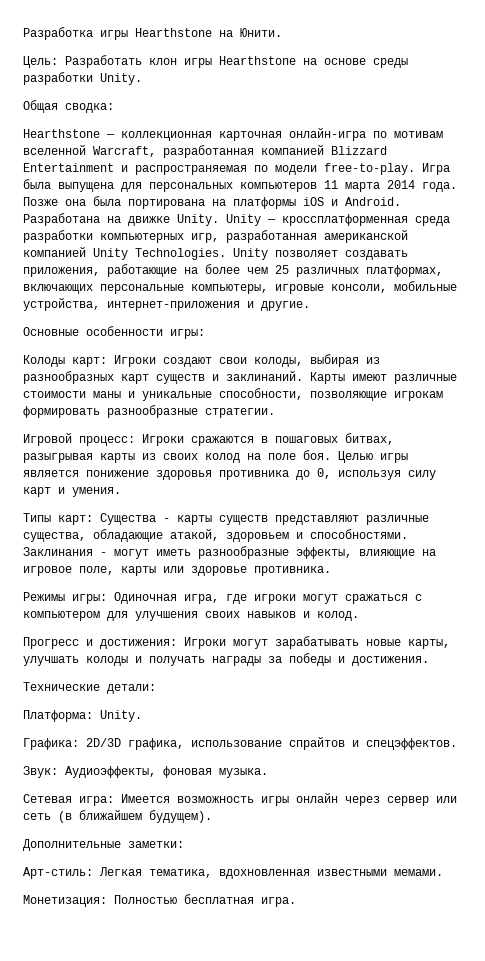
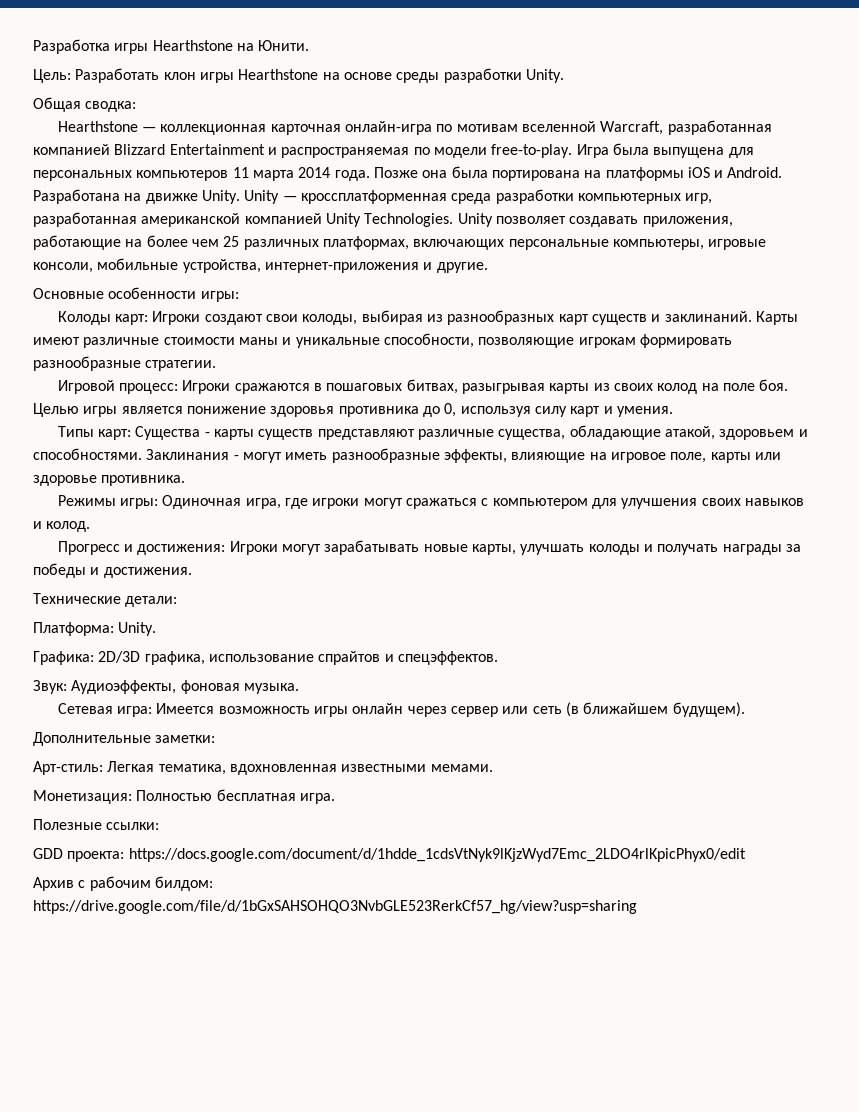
+ Полезные ссылки:
+ GDD проекта: https://docs.google.com/document/d/1hdde_1cdsVtNyk9lKjzWyd7Emc_2LDO4rlKpicPhyx0/edit
+ Архив с рабочим билдом: https://drive.google.com/file/d/1bGxSAHSOHQO3NvbGLE523RerkCf57_hg/view?usp=sharing

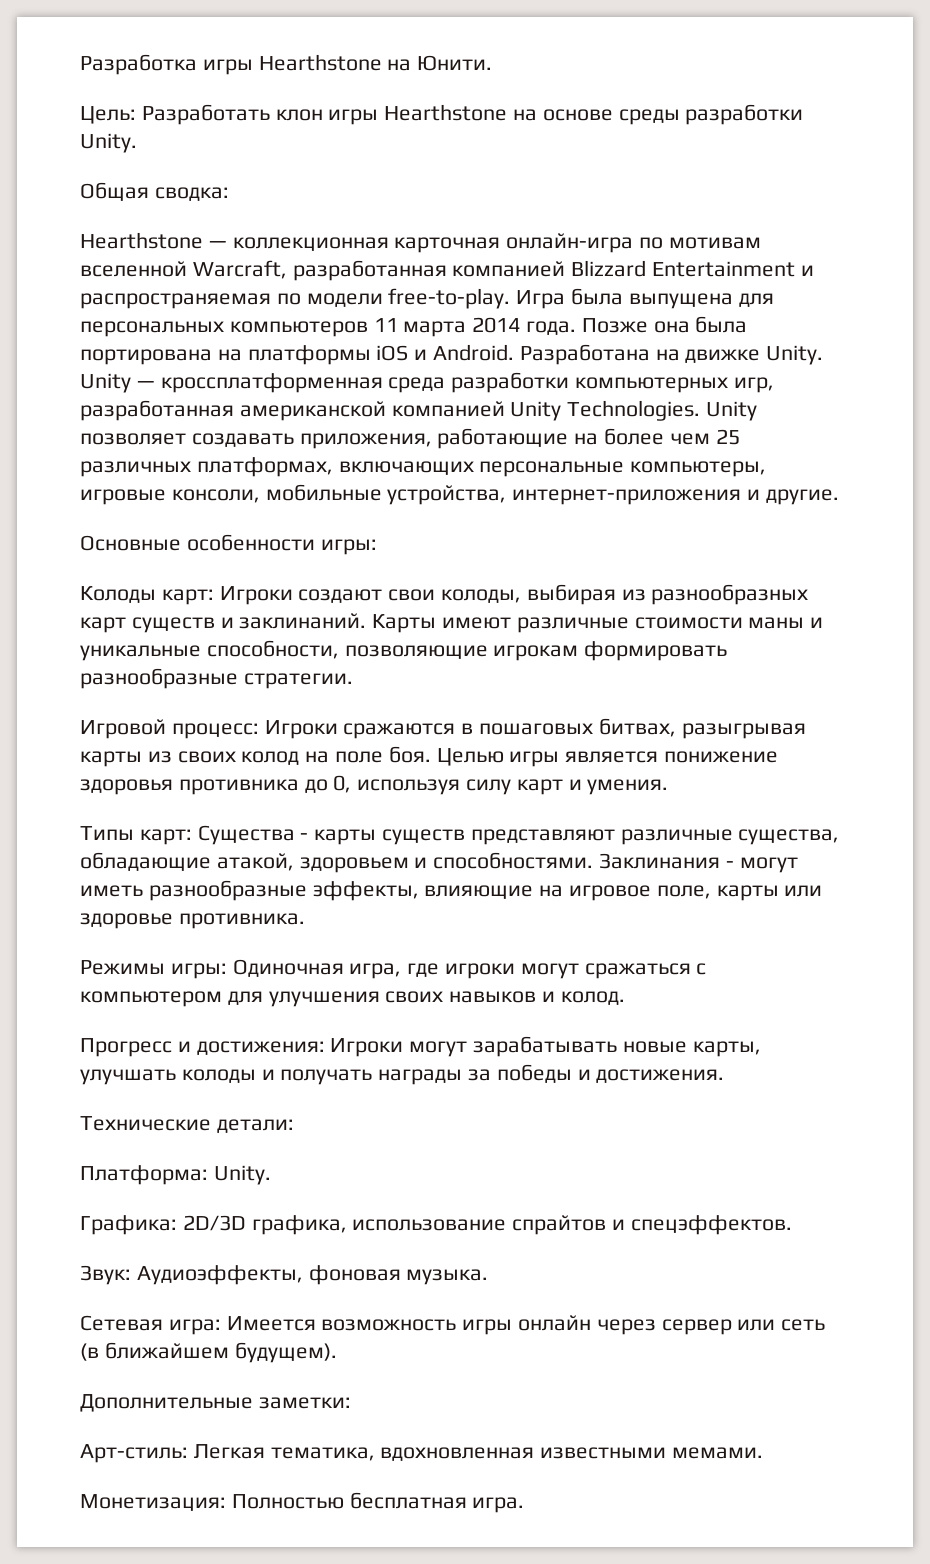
- Полезные ссылки:
- GDD проекта: https://docs.google.com/document/d/1hdde_1cdsVtNyk9lKjzWyd7Emc_2LDO4rlKpicPhyx0/edit
- Архив с рабочим билдом: https://drive.google.com/file/d/1bGxSAHSOHQO3NvbGLE523RerkCf57_hg/view?usp=sharing

